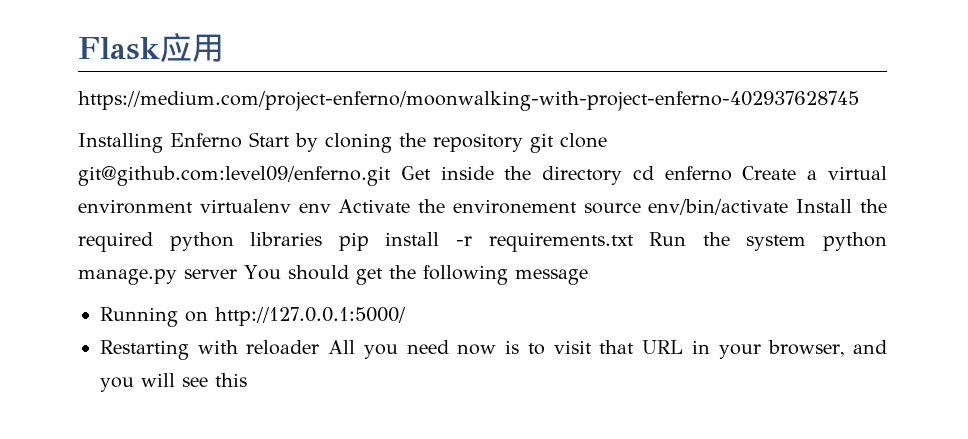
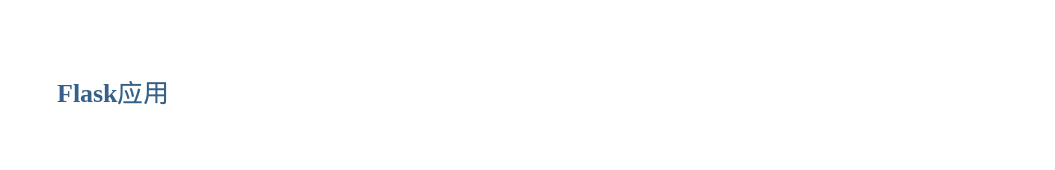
- https://medium.com/project-enferno/moonwalking-with-project-enferno-402937628745
- Installing Enferno Start by cloning the repository git clone git@github.com:level09/enferno.git Get inside the directory cd enferno Create a virtual environment virtualenv env Activate the environement source env/bin/activate Install the required python libraries pip install -r requirements.txt Run the system python manage.py server You should get the following message
- Running on http://127.0.0.1:5000/
- Restarting with reloader All you need now is to visit that URL in your browser, and you will see this

